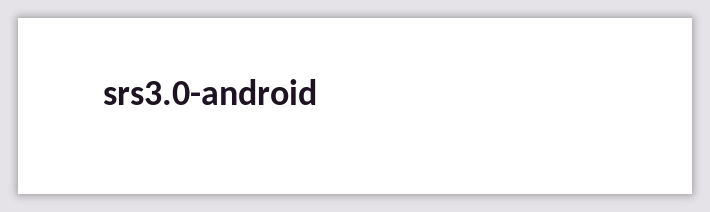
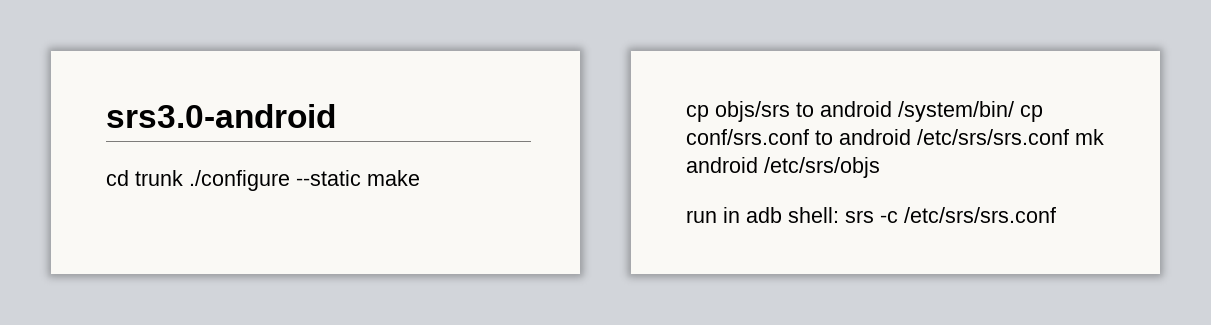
+ cd trunk ./configure --static make
+ cp objs/srs to android /system/bin/ cp conf/srs.conf to android /etc/srs/srs.conf mk android /etc/srs/objs
+ run in adb shell: srs -c /etc/srs/srs.conf

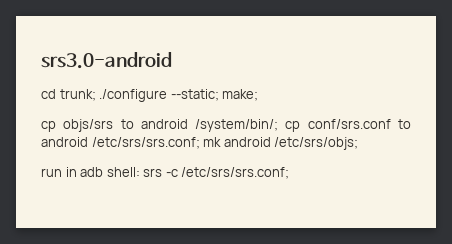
- cd trunk ./configure --static make
+ cd trunk; ./configure --static; make;
- cp objs/srs to android /system/bin/ cp conf/srs.conf to android /etc/srs/srs.conf mk android /etc/srs/objs
+ cp objs/srs to android /system/bin/; cp conf/srs.conf to android /etc/srs/srs.conf; mk android /etc/srs/objs;
- run in adb shell: srs -c /etc/srs/srs.conf
+ run in adb shell: srs -c /etc/srs/srs.conf;

